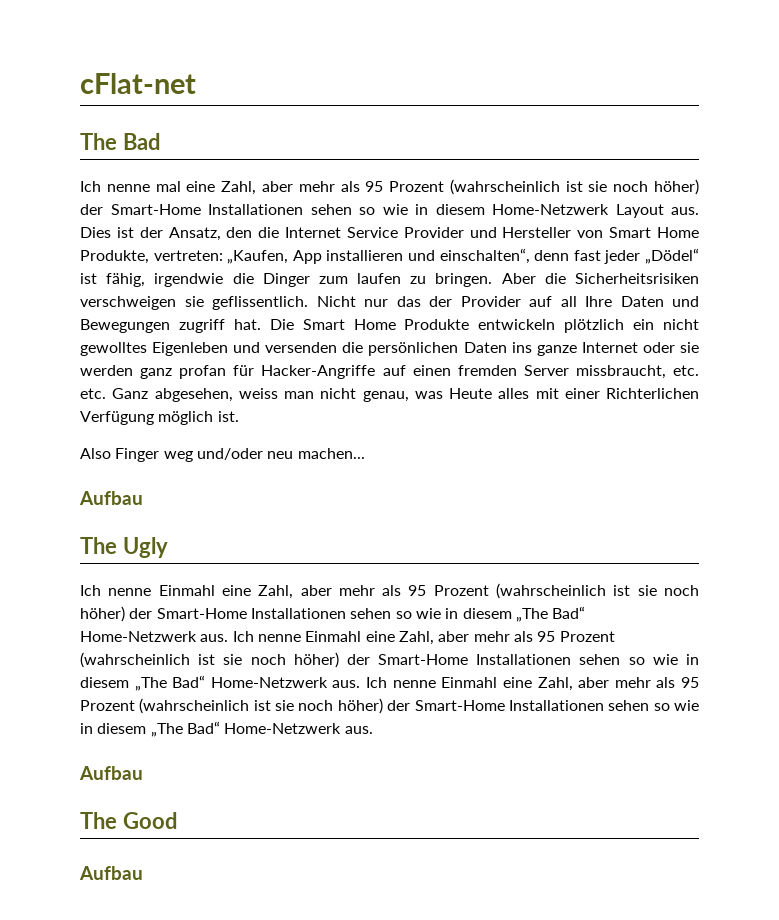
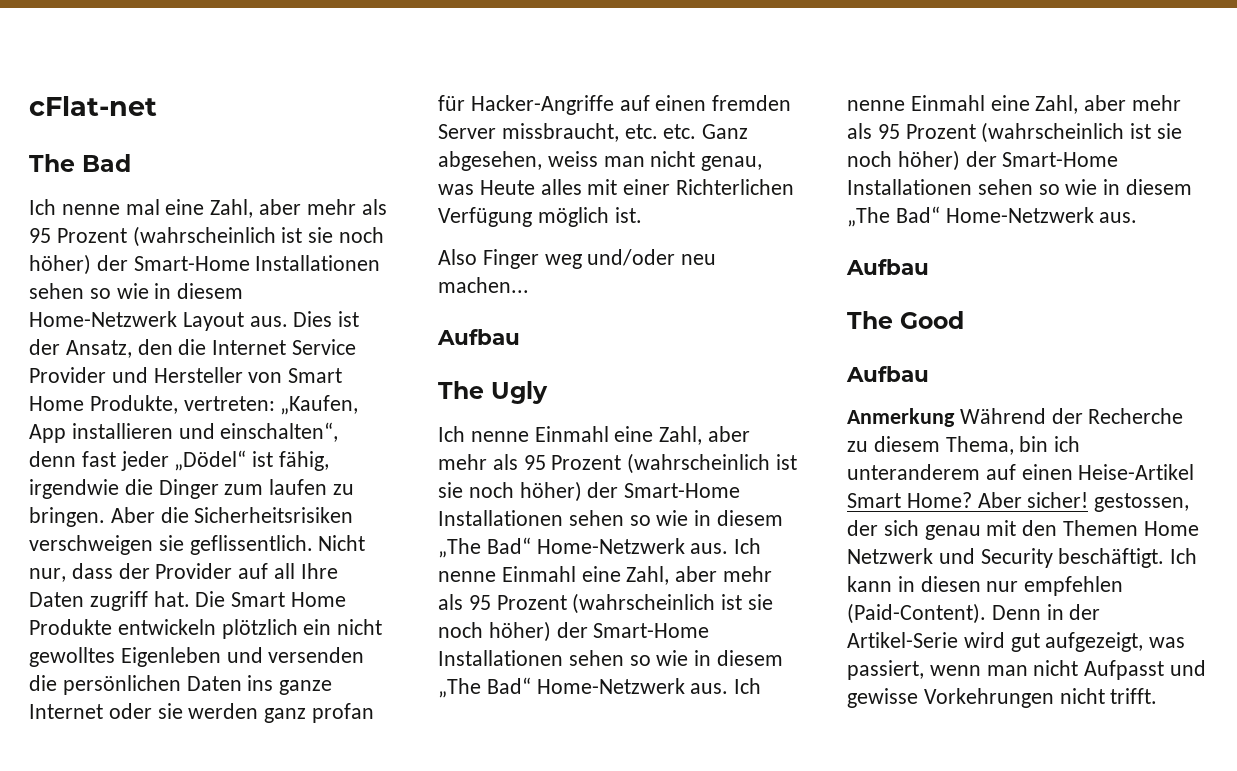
- Nicht nur das der Provider auf all Ihre Daten und Bewegungen zugriff hat.
+ Nicht nur, dass der Provider auf all Ihre Daten zugriff hat.
+ Anmerkung Während der Recherche zu diesem Thema, bin ich unteranderem auf einen Heise-Artikel Smart Home? Aber sicher! gestossen, der sich genau mit den Themen Home Netzwerk und Security beschäftigt. Ich kann in diesen nur empfehlen (Paid-Content). Denn in der Artikel-Serie wird gut aufgezeigt, was passiert, wenn man nicht Aufpasst und gewisse Vorkehrungen nicht trifft.

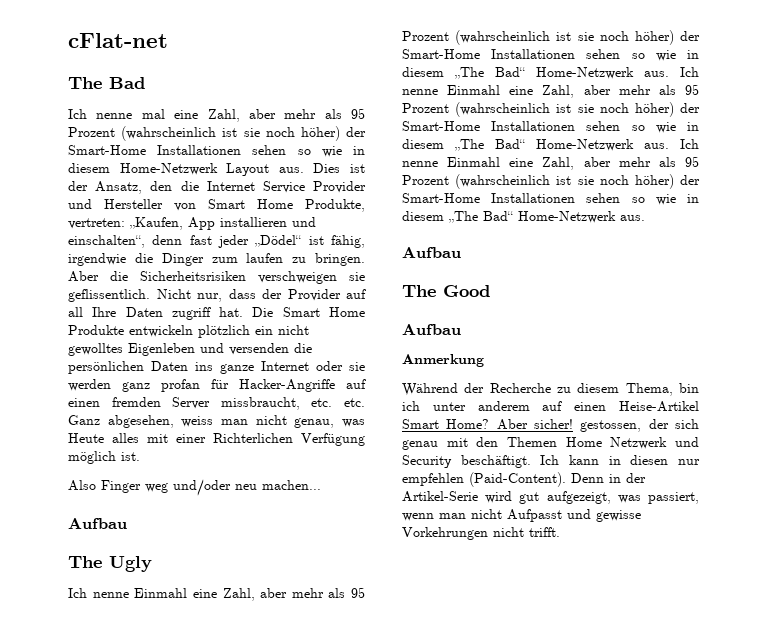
- Anmerkung Während der Recherche zu diesem Thema, bin ich unteranderem auf einen Heise-Artikel Smart Home?
+ Anmerkung
+ Während der Recherche zu diesem Thema, bin ich unter anderem auf einen Heise-Artikel Smart Home?

